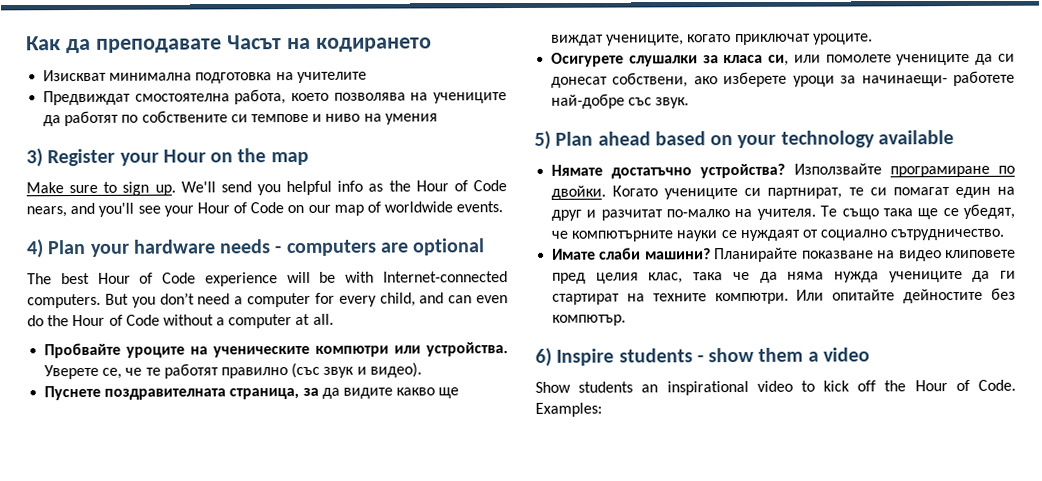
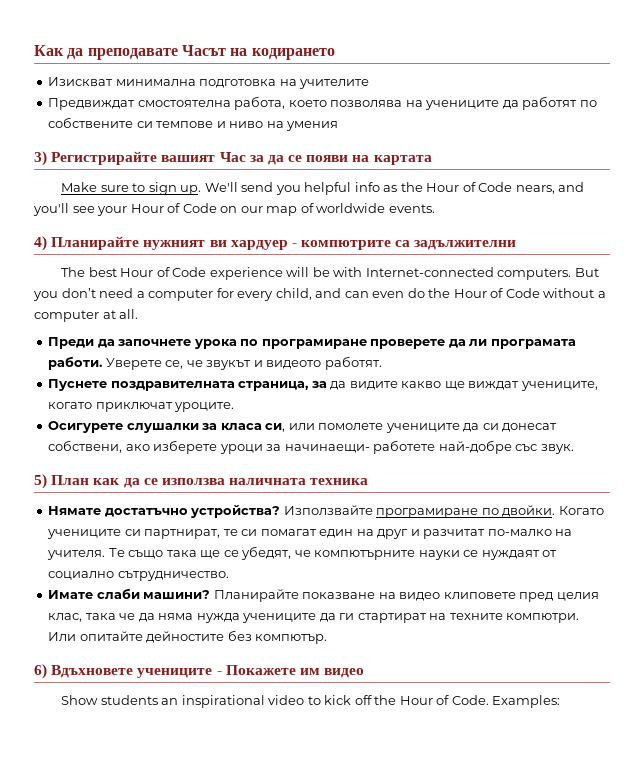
- 3) Register your Hour on the map
+ 3) Регистрирайте вашият Час за да се появи на картата
- 4) Plan your hardware needs - computers are optional
+ 4) Планирайте нужният ви хардуер - компютрите са задължителни
- Пробвайте уроците на ученическите компютри или устройства. Уверете се, че те работят правилно (със звук и видео).
+ Преди да започнете урока по програмиране проверете да ли програмата работи. Уверете се, че звукът и видеото работят.
- 5) Plan ahead based on your technology available
+ 5) План как да се използва наличната техника
- 6) Inspire students - show them a video
+ 6) Вдъхновете учениците - Покажете им видео

